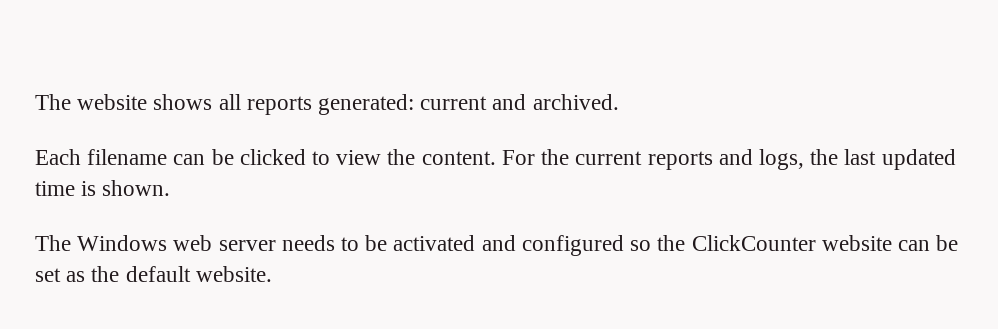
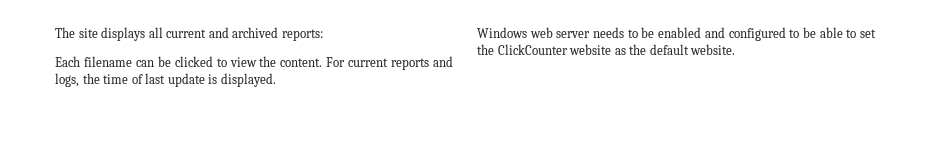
- The website shows all reports generated: current and archived.
+ The site displays all current and archived reports:
- For the current reports and logs, the last updated time is shown.
- The Windows web server needs to be activated and configured so the ClickCounter website can be set as the default website.
+ For current reports and logs, the time of last update is displayed.
+ Windows web server needs to be enabled and configured to be able to set the ClickCounter website as the default website.

